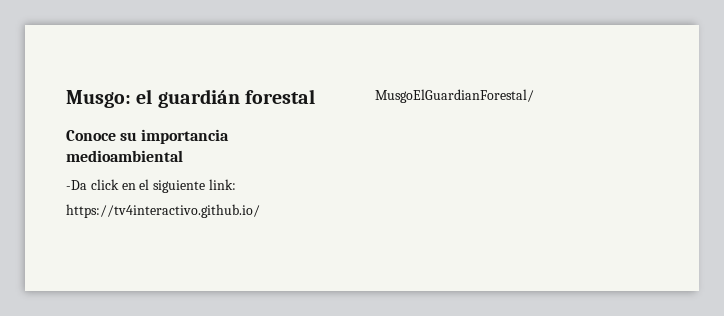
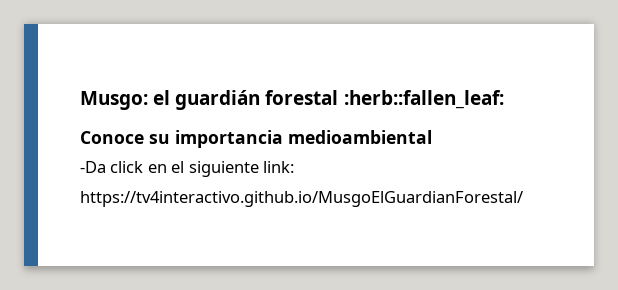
- Musgo: el guardián forestal
+ Musgo: el guardián forestal :herb::fallen_leaf:

